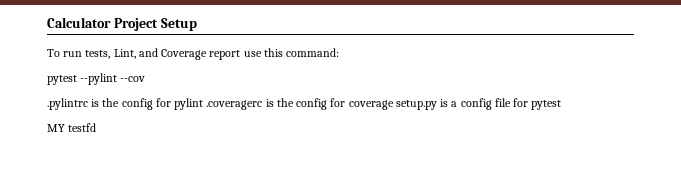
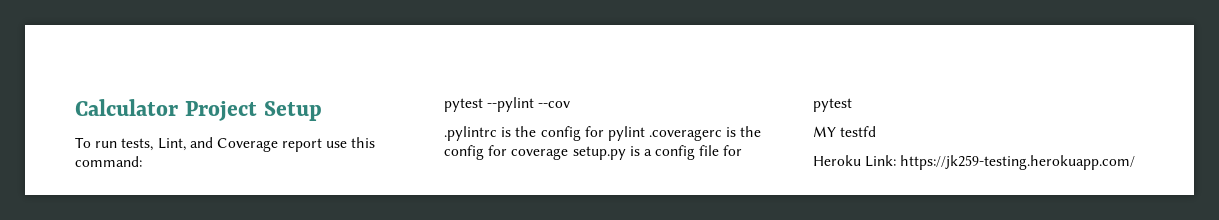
+ Heroku Link: https://jk259-testing.herokuapp.com/

